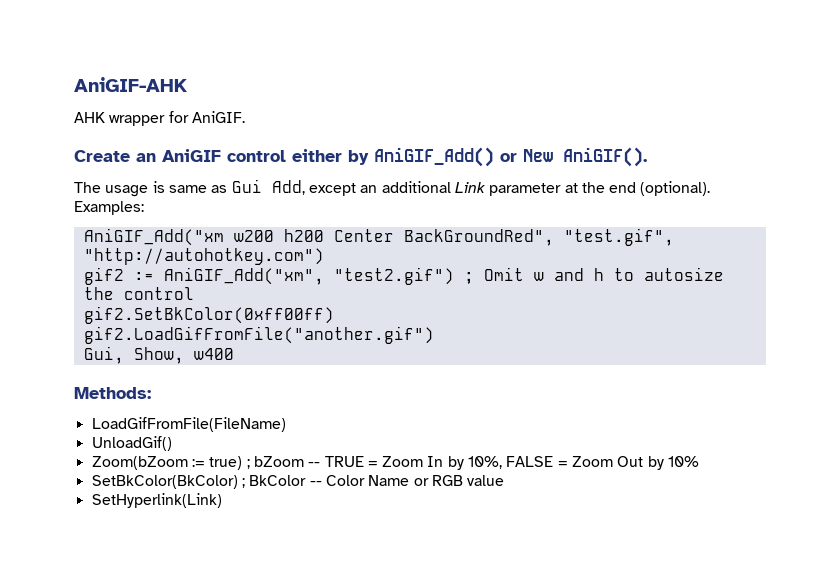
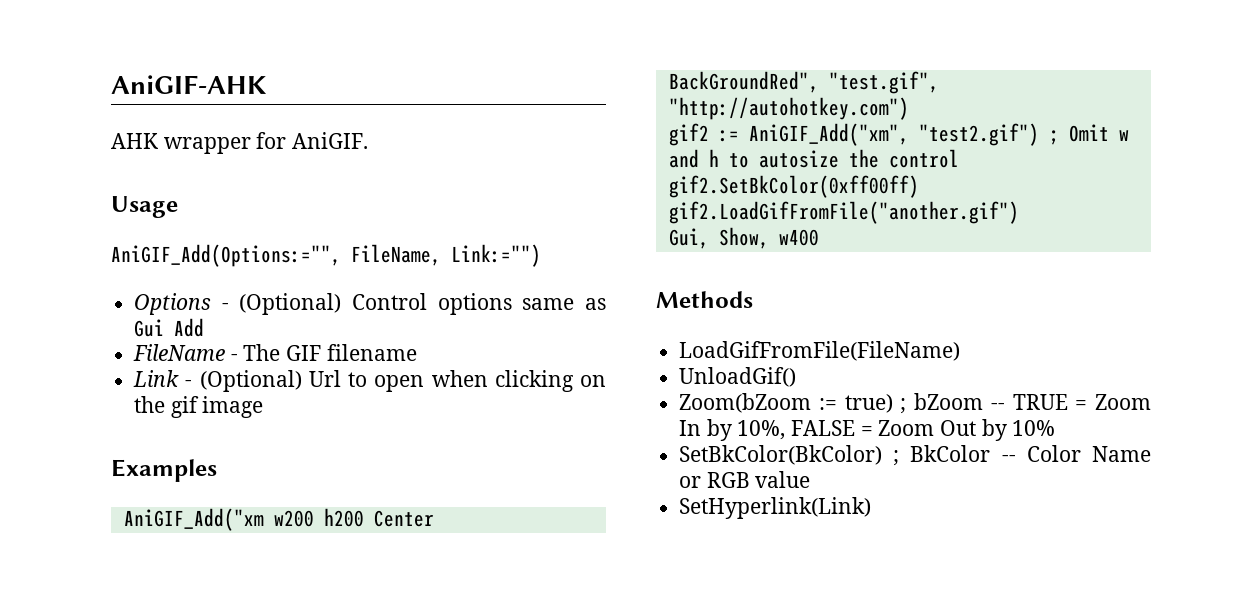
- Create an AniGIF control either by AniGIF_Add() or New AniGIF().
- The usage is same as Gui Add, except an additional Link parameter at the end (optional). Examples:
+ Usage
+ AniGIF_Add(Options:="", FileName, Link:="")
+ Options - (Optional) Control options same as Gui Add
+ FileName - The GIF filename
+ Link - (Optional) Url to open when clicking on the gif image
+ Examples
- Methods:
+ Methods

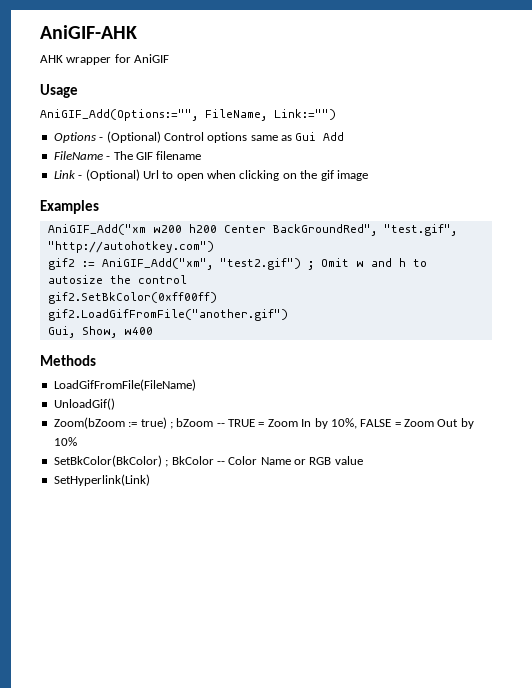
- AHK wrapper for AniGIF.
+ AHK wrapper for AniGIF

